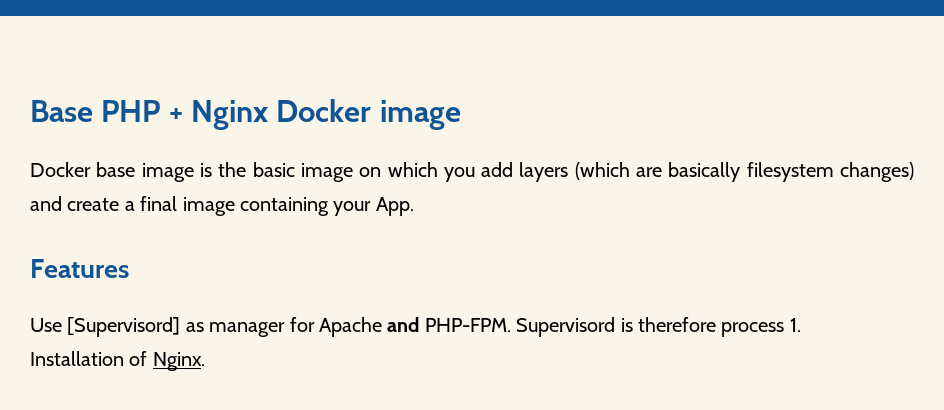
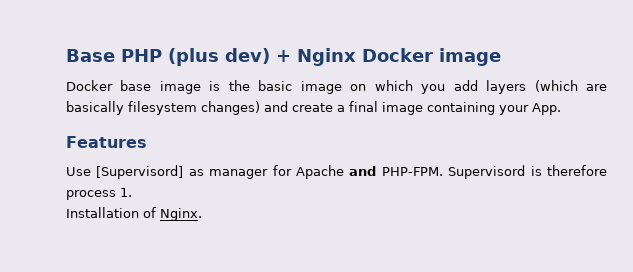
- Base PHP + Nginx Docker image
+ Base PHP (plus dev) + Nginx Docker image

